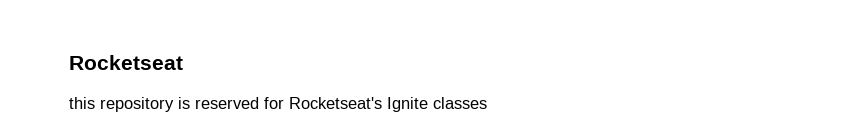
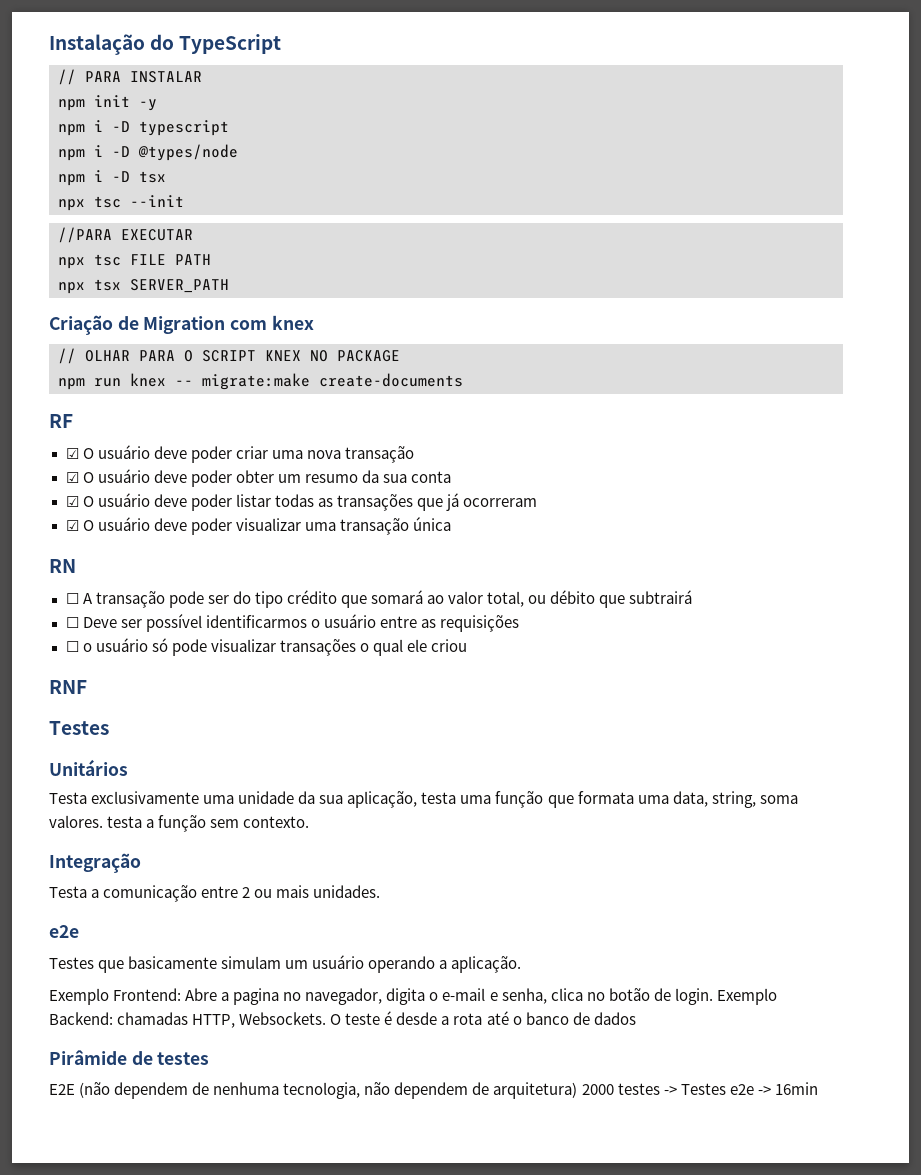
- Rocketseat
- this repository is reserved for Rocketseat's Ignite classes
+ Instalação do TypeScript
+ // PARA INSTALAR
+ npm init -y
+ npm i -D typescript
+ npm i -D @types/node
+ npm i -D tsx
+ npx tsc --init
+ //PARA EXECUTAR
+ npx tsc FILE PATH
+ npx tsx SERVER_PATH
+ Criação de Migration com knex
+ // OLHAR PARA O SCRIPT KNEX NO PACKAGE
+ npm run knex -- migrate:make create-documents
+ RF
+ ☑ O usuário deve poder criar uma nova transação
+ ☑ O usuário deve poder obter um resumo da sua conta
+ ☑ O usuário deve poder listar todas as transações que já ocorreram
+ ☑ O usuário deve poder visualizar uma transação única
+ RN
+ ☐ A transação pode ser do tipo crédito que somará ao valor total, ou débito que subtrairá
+ ☐ Deve ser possível identificarmos o usuário entre as requisições
+ ☐ o usuário só pode visualizar transações o qual ele criou
+ RNF
+ Testes
+ Unitários
+ Testa exclusivamente uma unidade da sua aplicação, testa uma função que formata uma data, string, soma valores. testa a função sem contexto.
+ Integração
+ Testa a comunicação entre 2 ou mais unidades.
+ e2e
+ Testes que basicamente simulam um usuário operando a aplicação.
+ Exemplo Frontend: Abre a pagina no navegador, digita o e-mail e senha, clica no botão de login. Exemplo Backend: chamadas HTTP, Websockets. O teste é desde a rota até o banco de dados
+ Pirâmide de testes
+ E2E (não dependem de nenhuma tecnologia, não dependem de arquitetura) 2000 testes -> Testes e2e -> 16min

